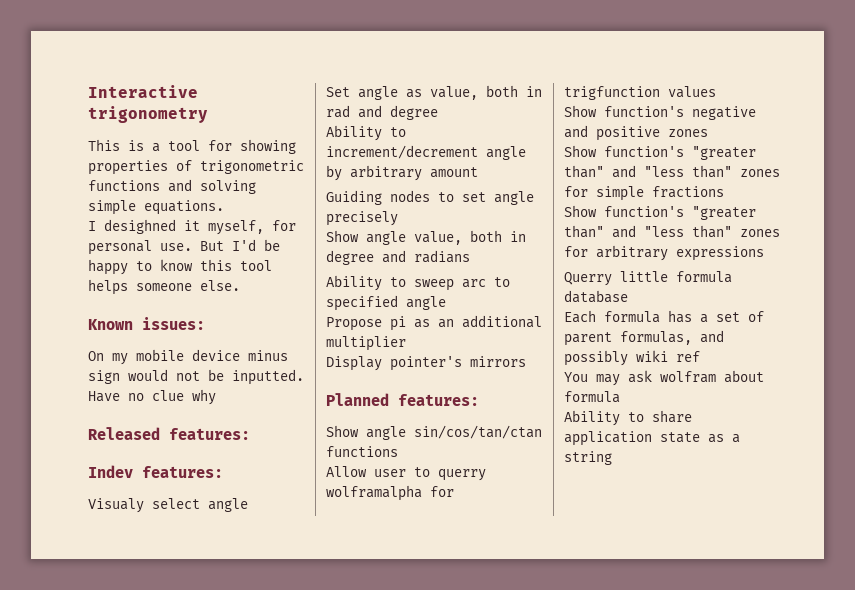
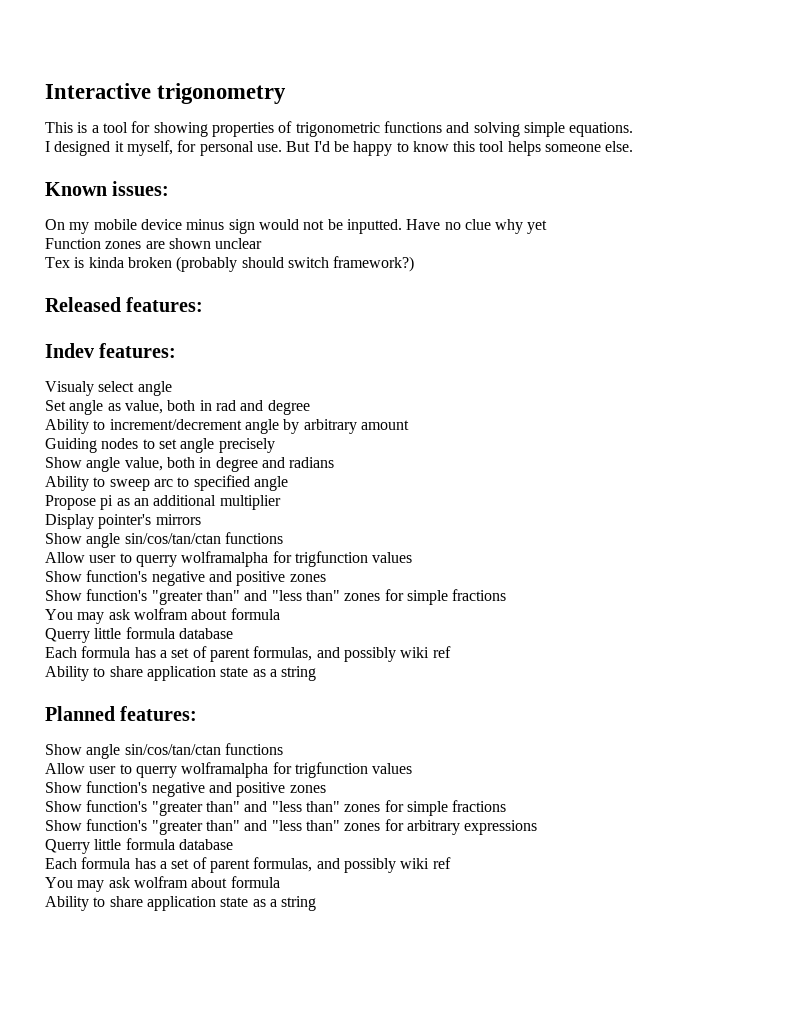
- I desighned it myself, for personal use.
+ I designed it myself, for personal use.
- Have no clue why
+ Have no clue why yet
+ Function zones are shown unclear
+ Tex is kinda broken (probably should switch framework?)
  Display pointer's mirrors
+ Show angle sin/cos/tan/ctan functions
+ Allow user to querry wolframalpha for trigfunction values
+ Show function's negative and positive zones
+ Show function's "greater than" and "less than" zones for simple fractions
+ You may ask wolfram about formula
+ Querry little formula database
+ Each formula has a set of parent formulas, and possibly wiki ref
+ Ability to share application state as a string

